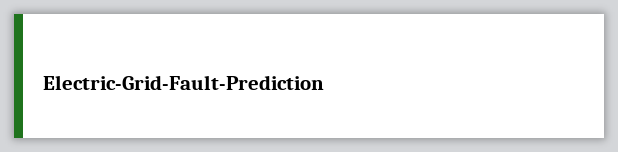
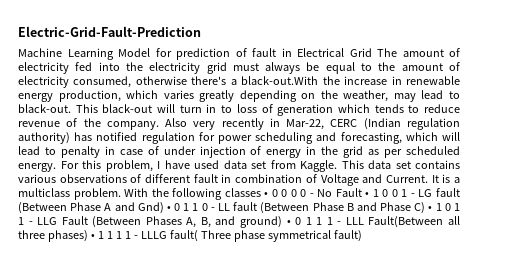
+ Machine Learning Model for prediction of fault in Electrical Grid The amount of electricity fed into the electricity grid must always be equal to the amount of electricity consumed, otherwise there's a black-out.With the increase in renewable energy production, which varies greatly depending on the weather, may lead to black-out. This black-out will turn in to loss of generation which tends to reduce revenue of the company. Also very recently in Mar-22, CERC (Indian regulation authority) has notified regulation for power scheduling and forecasting, which will lead to penalty in case of under injection of energy in the grid as per scheduled energy. For this problem, I have used data set from Kaggle. This data set contains various observations of different fault in combination of Voltage and Current. It is a multiclass problem. With the following classes • 0 0 0 0 - No Fault • 1 0 0 1 - LG fault (Between Phase A and Gnd) • 0 1 1 0 - LL fault (Between Phase B and Phase C) • 1 0 1 1 - LLG Fault (Between Phases A, B, and ground) • 0 1 1 1 - LLL Fault(Between all three phases) • 1 1 1 1 - LLLG fault( Three phase symmetrical fault)

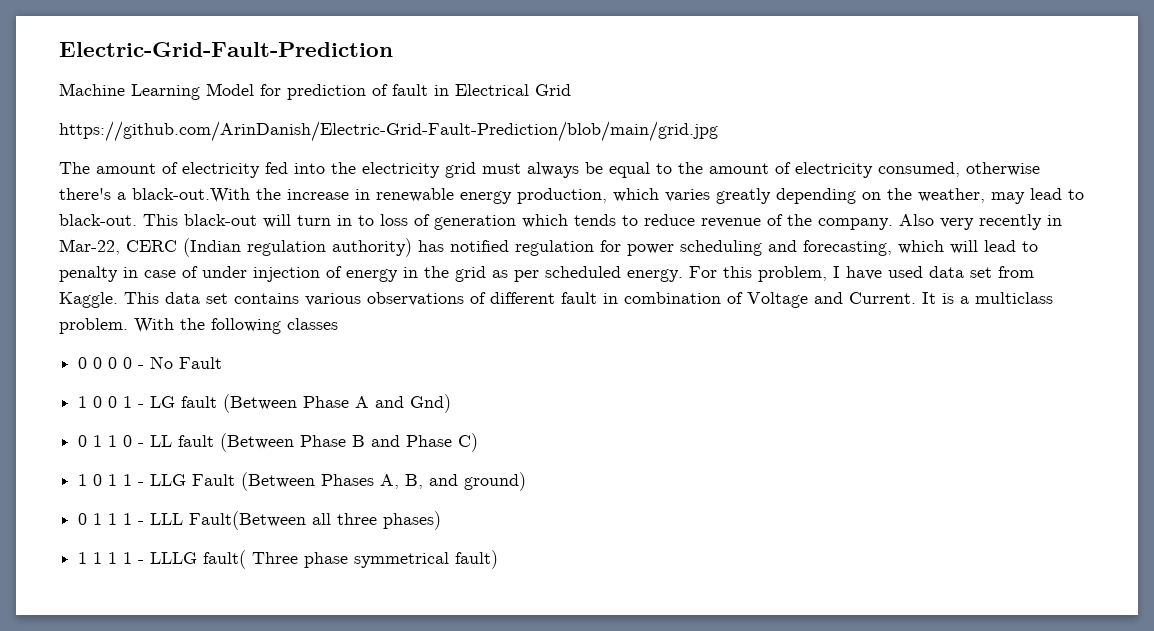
- Machine Learning Model for prediction of fault in Electrical Grid The amount of electricity fed into the electricity grid must always be equal to the amount of electricity consumed, otherwise there's a black-out.With the increase in renewable energy production, which varies greatly depending on the weather, may lead to black-out.
+ Machine Learning Model for prediction of fault in Electrical Grid
+ https://github.com/ArinDanish/Electric-Grid-Fault-Prediction/blob/main/grid.jpg
+ The amount of electricity fed into the electricity grid must always be equal to the amount of electricity consumed, otherwise there's a black-out.With the increase in renewable energy production, which varies greatly depending on the weather, may lead to black-out.
- With the following classes • 0 0 0 0 - No Fault • 1 0 0 1 - LG fault (Between Phase A and Gnd) • 0 1 1 0 - LL fault (Between Phase B and Phase C) • 1 0 1 1 - LLG Fault (Between Phases A, B, and ground) • 0 1 1 1 - LLL Fault(Between all three phases) • 1 1 1 1 - LLLG fault( Three phase symmetrical fault)
+ With the following classes
+ 0 0 0 0 - No Fault
+ 1 0 0 1 - LG fault (Between Phase A and Gnd)
+ 0 1 1 0 - LL fault (Between Phase B and Phase C)
+ 1 0 1 1 - LLG Fault (Between Phases A, B, and ground)
+ 0 1 1 1 - LLL Fault(Between all three phases)
+ 1 1 1 1 - LLLG fault( Three phase symmetrical fault)

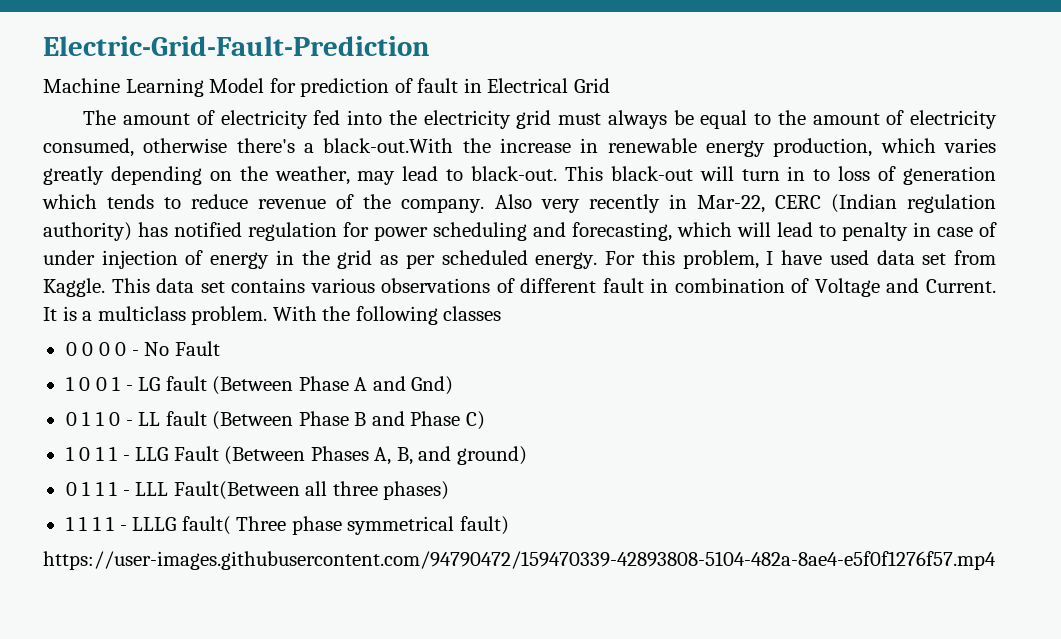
- https://github.com/ArinDanish/Electric-Grid-Fault-Prediction/blob/main/grid.jpg
+ https://user-images.githubusercontent.com/94790472/159470339-42893808-5104-482a-8ae4-e5f0f1276f57.mp4

